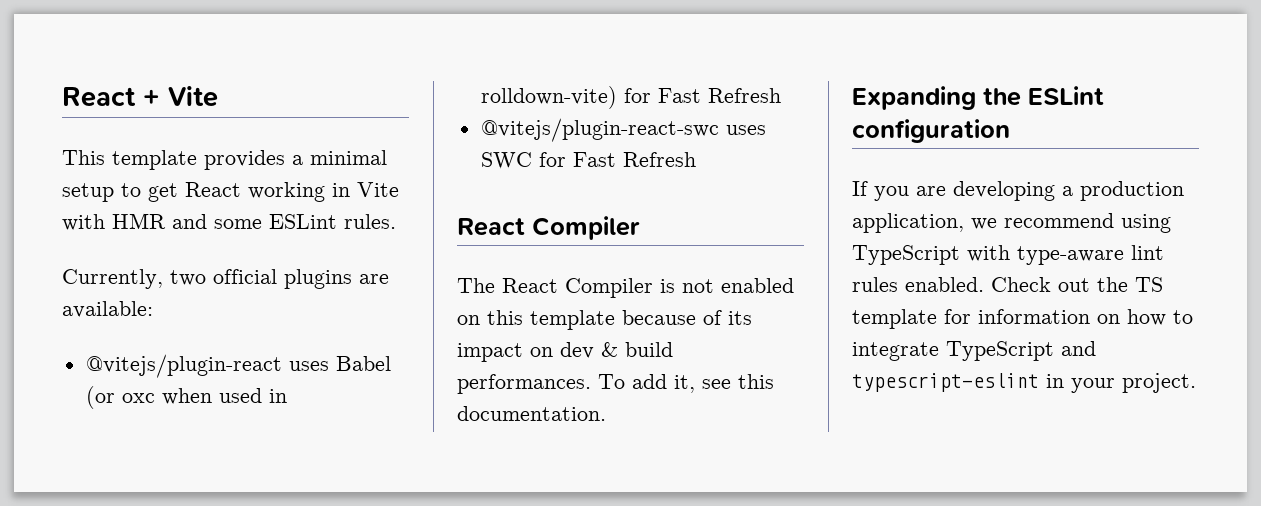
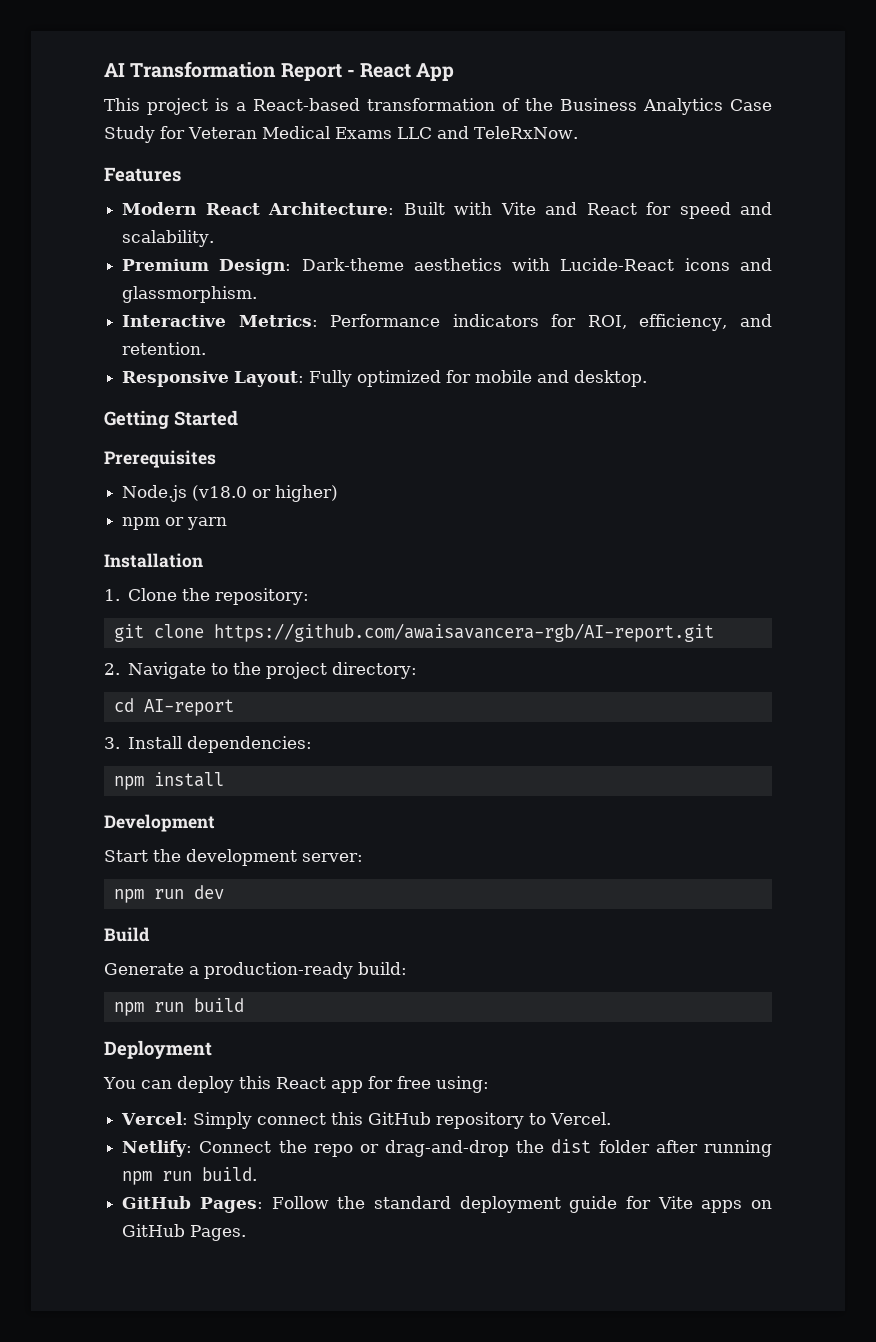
- React + Vite
- This template provides a minimal setup to get React working in Vite with HMR and some ESLint rules.
- Currently, two official plugins are available:
- @vitejs/plugin-react uses Babel (or oxc when used in rolldown-vite) for Fast Refresh
- @vitejs/plugin-react-swc uses SWC for Fast Refresh
- React Compiler
- The React Compiler is not enabled on this template because of its impact on dev & build performances. To add it, see this documentation.
- Expanding the ESLint configuration
- If you are developing a production application, we recommend using TypeScript with type-aware lint rules enabled. Check out the TS template for information on how to integrate TypeScript and typescript-eslint in your project.
+ AI Transformation Report - React App
+ This project is a React-based transformation of the Business Analytics Case Study for Veteran Medical Exams LLC and TeleRxNow.
+ Features
+ Modern React Architecture: Built with Vite and React for speed and scalability.
+ Premium Design: Dark-theme aesthetics with Lucide-React icons and glassmorphism.
+ Interactive Metrics: Performance indicators for ROI, efficiency, and retention.
+ Responsive Layout: Fully optimized for mobile and desktop.
+ Getting Started
+ Prerequisites
+ Node.js (v18.0 or higher)
+ npm or yarn
+ Installation
+ 1. Clone the repository:
+ git clone https://github.com/awaisavancera-rgb/AI-report.git
+ 2. Navigate to the project directory:
+ cd AI-report
+ 3. Install dependencies:
+ npm install
+ Development
+ Start the development server:
+ npm run dev
+ Build
+ Generate a production-ready build:
+ npm run build
+ Deployment
+ You can deploy this React app for free using:
+ Vercel: Simply connect this GitHub repository to Vercel.
+ Netlify: Connect the repo or drag-and-drop the dist folder after running npm run build.
+ GitHub Pages: Follow the standard deployment guide for Vite apps on GitHub Pages.

